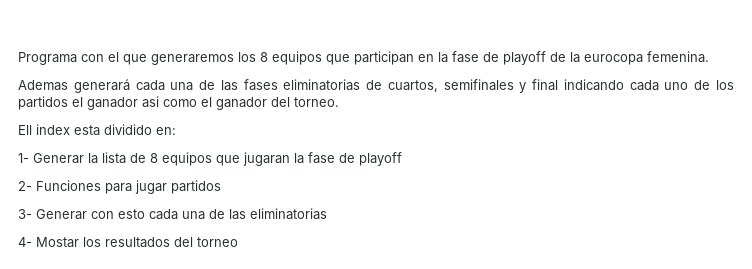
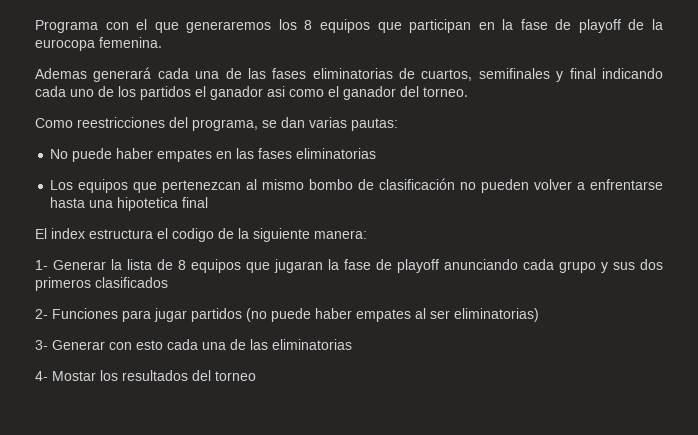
- Ell index esta dividido en:
+ Como reestricciones del programa, se dan varias pautas:
+ No puede haber empates en las fases eliminatorias
+ Los equipos que pertenezcan al mismo bombo de clasificación no pueden volver a enfrentarse hasta una hipotetica final
+ El index estructura el codigo de la siguiente manera:
- 1- Generar la lista de 8 equipos que jugaran la fase de playoff
+ 1- Generar la lista de 8 equipos que jugaran la fase de playoff anunciando cada grupo y sus dos primeros clasificados
- 2- Funciones para jugar partidos
+ 2- Funciones para jugar partidos (no puede haber empates al ser eliminatorias)

